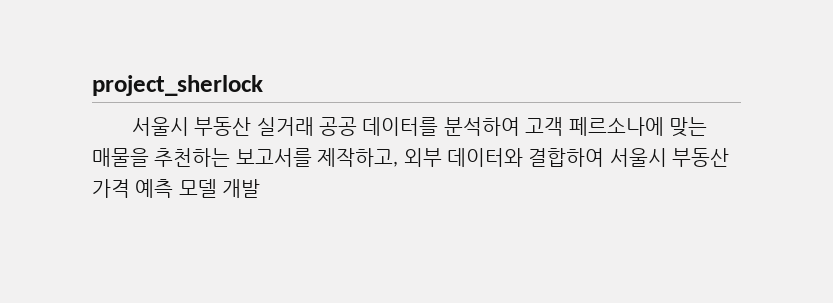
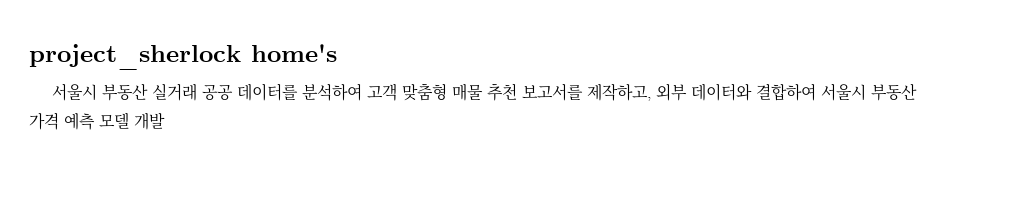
- project_sherlock
+ project_sherlock home's
- 서울시 부동산 실거래 공공 데이터를 분석하여 고객 페르소나에 맞는 매물을 추천하는 보고서를 제작하고, 외부 데이터와 결합하여 서울시 부동산 가격 예측 모델 개발
+ 서울시 부동산 실거래 공공 데이터를 분석하여 고객 맞춤형 매물 추천 보고서를 제작하고, 외부 데이터와 결합하여 서울시 부동산 가격 예측 모델 개발

